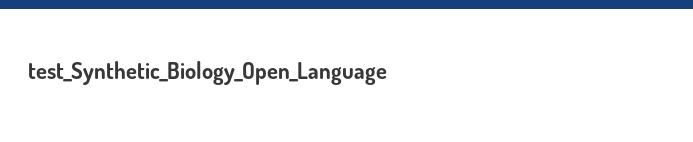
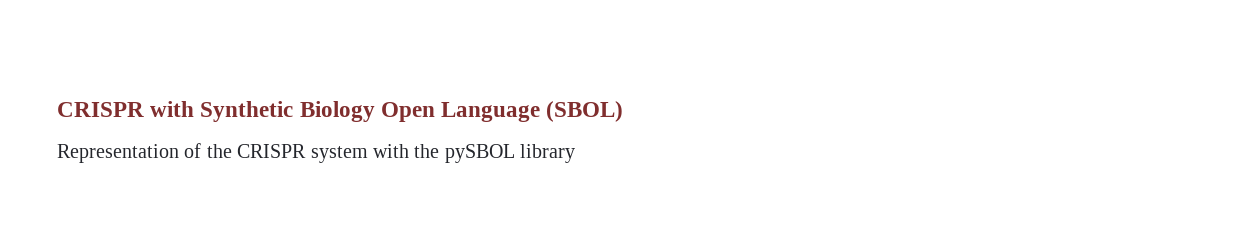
- test_Synthetic_Biology_Open_Language
+ CRISPR with Synthetic Biology Open Language (SBOL)
+ Representation of the CRISPR system with the pySBOL library

